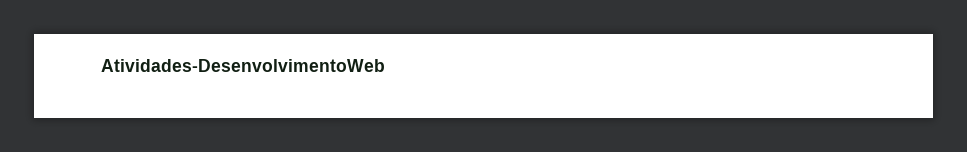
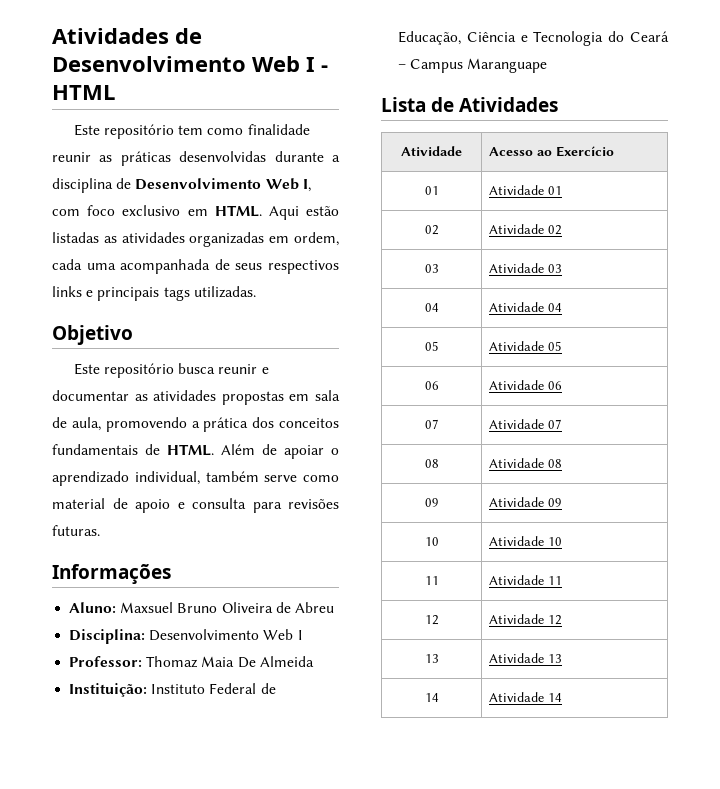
- Atividades-DesenvolvimentoWeb
+ Atividades de Desenvolvimento Web I - HTML
+ Este repositório tem como finalidade reunir as práticas desenvolvidas durante a disciplina de Desenvolvimento Web I, com foco exclusivo em HTML. Aqui estão listadas as atividades organizadas em ordem, cada uma acompanhada de seus respectivos links e principais tags utilizadas.
+ Objetivo
+ Este repositório busca reunir e documentar as atividades propostas em sala de aula, promovendo a prática dos conceitos fundamentais de HTML. Além de apoiar o aprendizado individual, também serve como material de apoio e consulta para revisões futuras.
+ Informações
+ Aluno: Maxsuel Bruno Oliveira de Abreu
+ Disciplina: Desenvolvimento Web I
+ Professor: Thomaz Maia De Almeida
+ Instituição: Instituto Federal de Educação, Ciência e Tecnologia do Ceará – Campus Maranguape
+ Lista de Atividades
+ Atividade | Acesso ao Exercício
+ 01 | Atividade 01
+ 02 | Atividade 02
+ 03 | Atividade 03
+ 04 | Atividade 04
+ 05 | Atividade 05
+ 06 | Atividade 06
+ 07 | Atividade 07
+ 08 | Atividade 08
+ 09 | Atividade 09
+ 10 | Atividade 10
+ 11 | Atividade 11
+ 12 | Atividade 12
+ 13 | Atividade 13
+ 14 | Atividade 14

